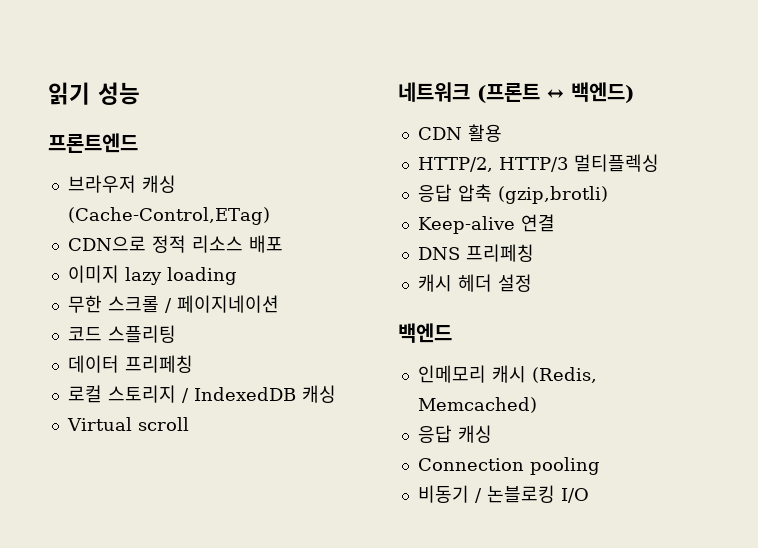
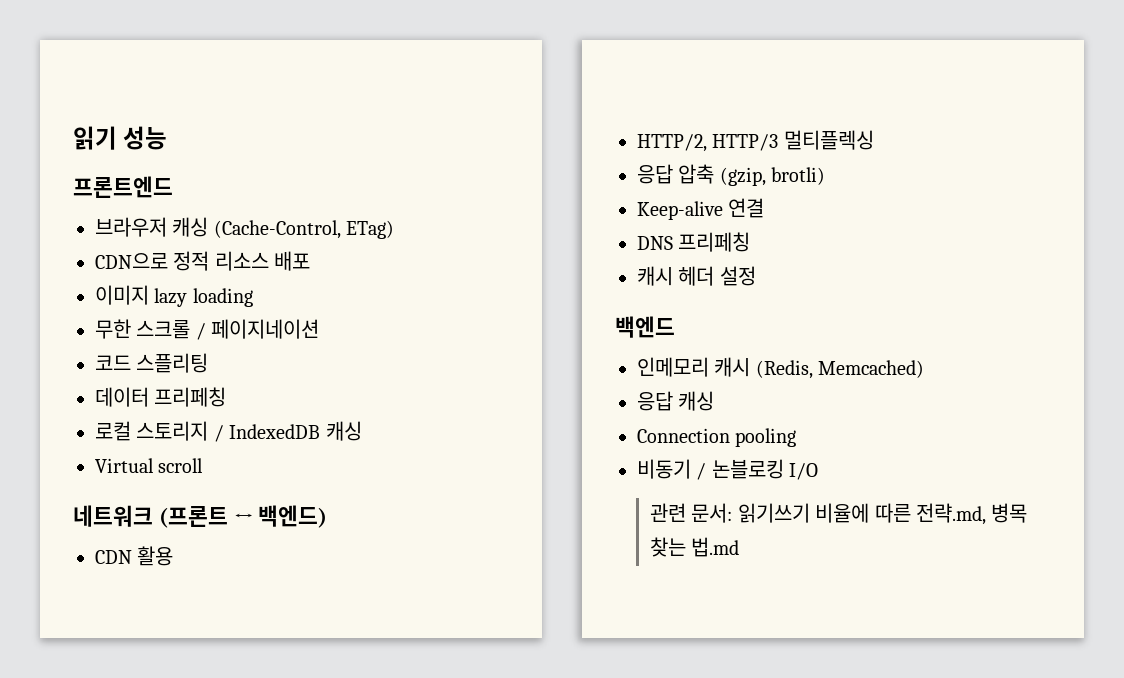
- 브라우저 캐싱 (Cache-Control,ETag)
+ 브라우저 캐싱 (Cache-Control, ETag)
- 응답 압축 (gzip,brotli)
+ 응답 압축 (gzip, brotli)
+ 관련 문서: 읽기쓰기 비율에 따른 전략.md, 병목 찾는 법.md

